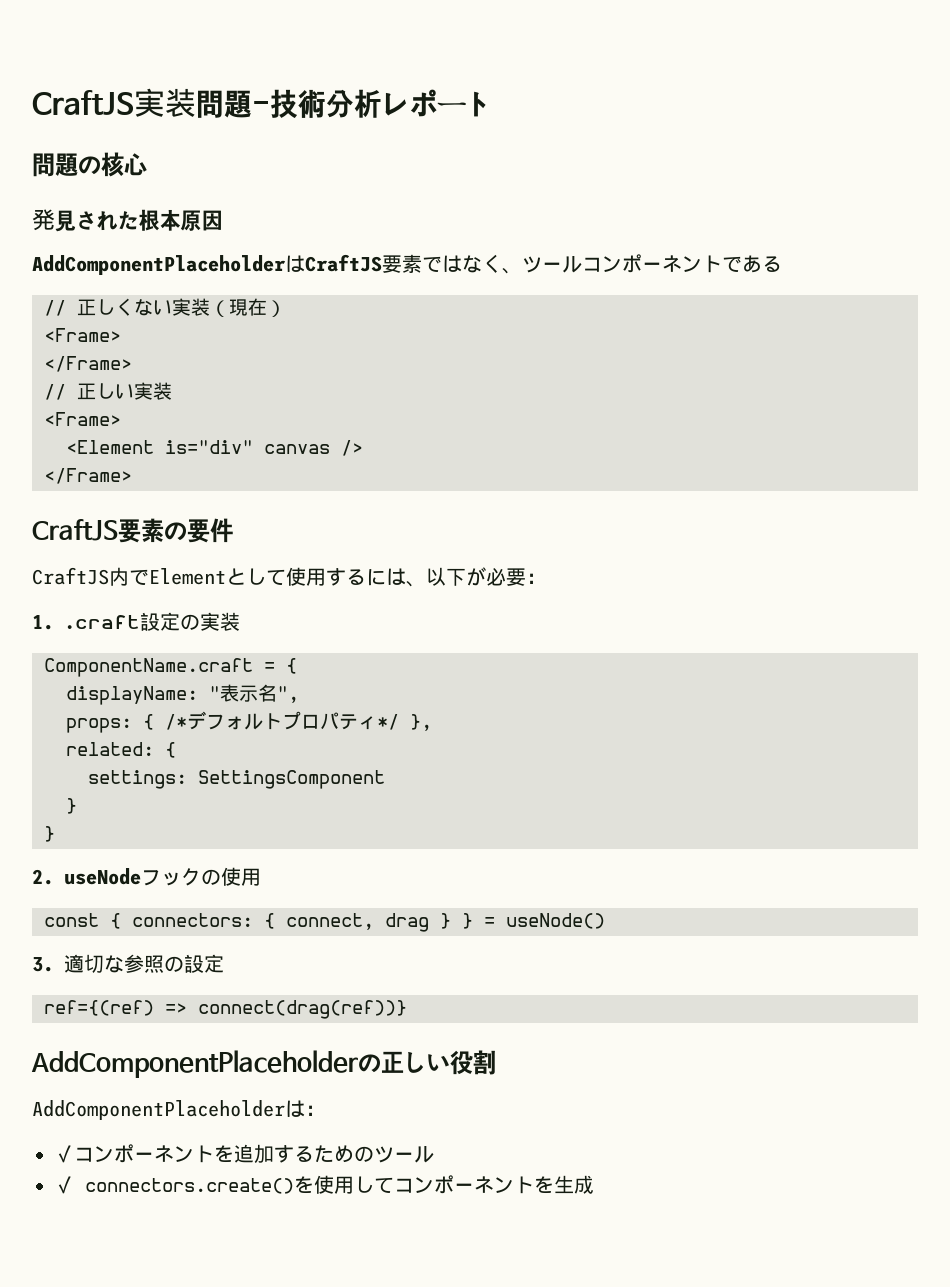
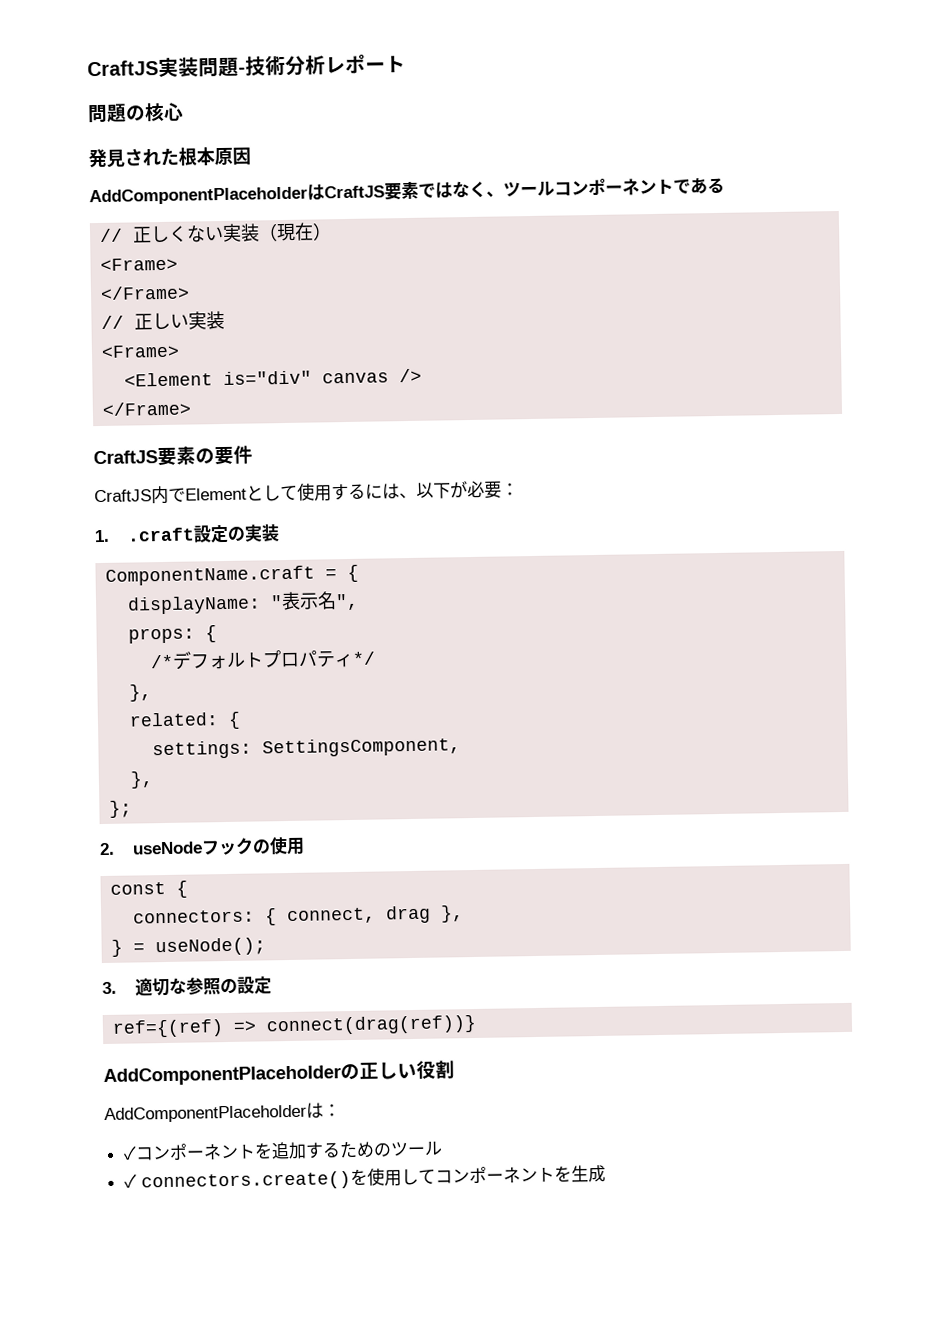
- props: { /*デフォルトプロパティ*/ },
+ props: {
+ /*デフォルトプロパティ*/
+ },
- settings: SettingsComponent
- }
- }
+ settings: SettingsComponent,
+ },
+ };
- const { connectors: { connect, drag } } = useNode()
+ const {
+ connectors: { connect, drag },
+ } = useNode();

